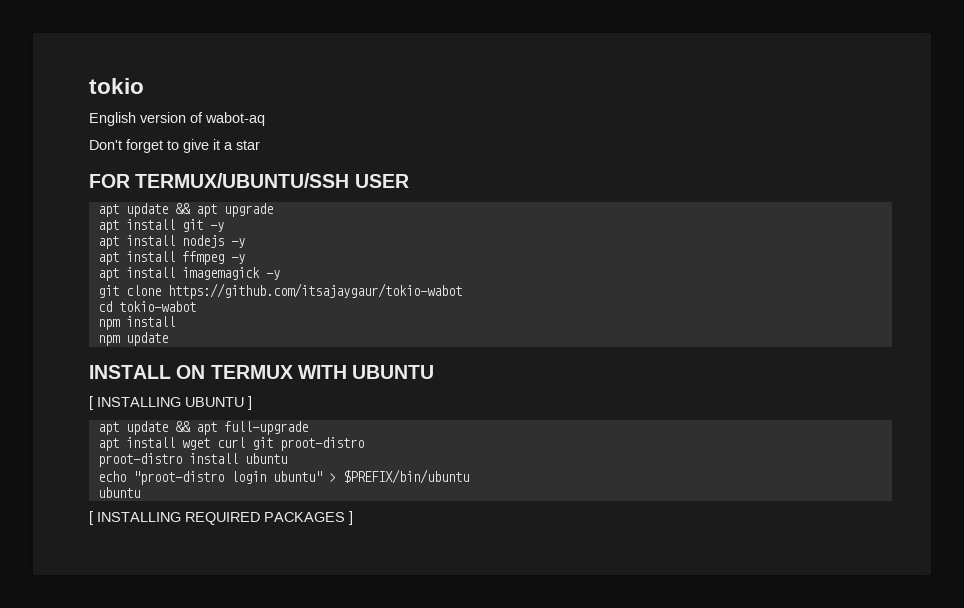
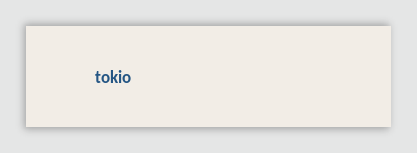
- English version of wabot-aq
- Don't forget to give it a star
- FOR TERMUX/UBUNTU/SSH USER
- apt update && apt upgrade
- apt install git -y
- apt install nodejs -y
- apt install ffmpeg -y
- apt install imagemagick -y
- git clone https://github.com/itsajaygaur/tokio-wabot
- cd tokio-wabot
- npm install
- npm update
- INSTALL ON TERMUX WITH UBUNTU
- [ INSTALLING UBUNTU ]
- apt update && apt full-upgrade
- apt install wget curl git proot-distro
- proot-distro install ubuntu
- echo "proot-distro login ubuntu" > $PREFIX/bin/ubuntu
- ubuntu
- [ INSTALLING REQUIRED PACKAGES ]

